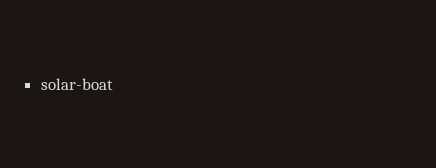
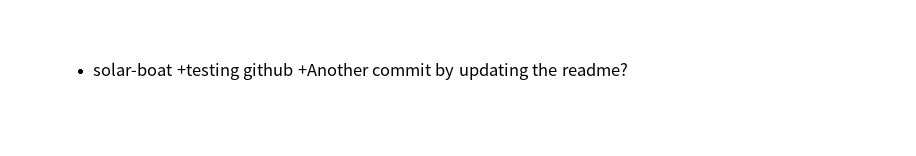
- solar-boat
+ solar-boat +testing github +Another commit by updating the readme?

